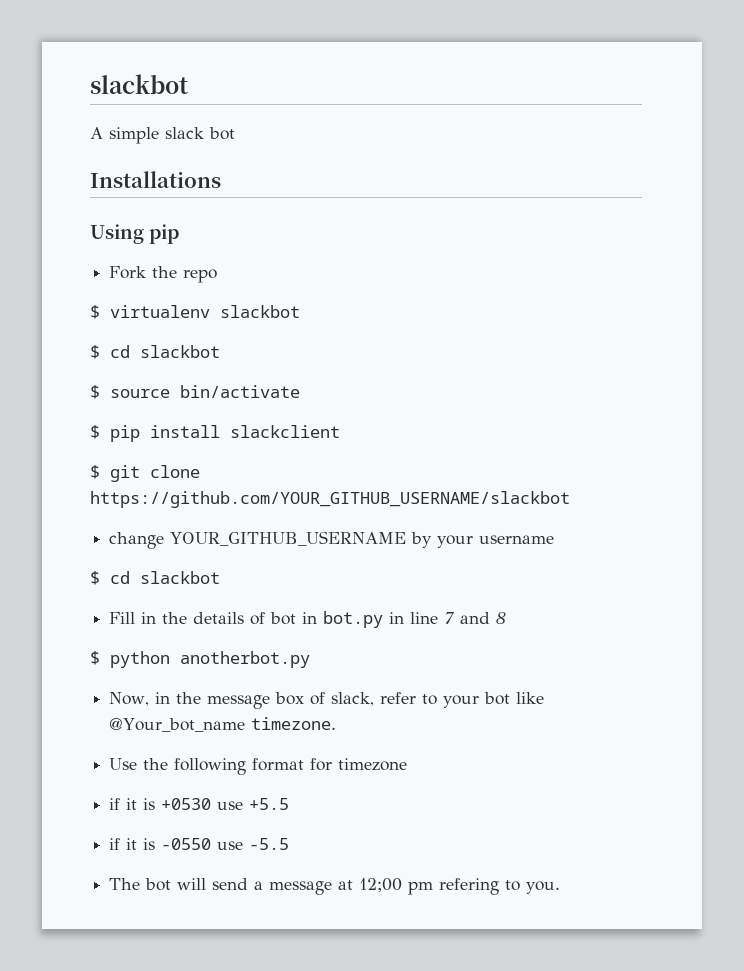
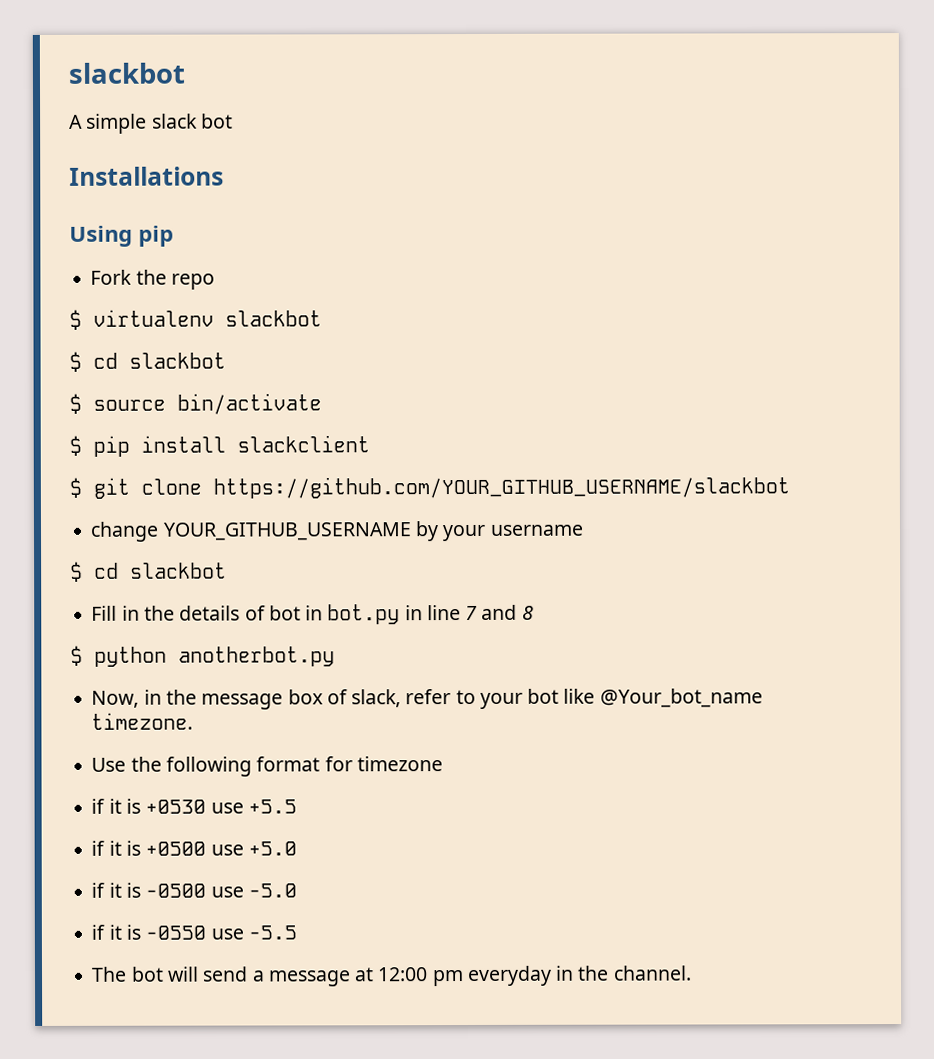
+ if it is +0500 use +5.0
+ if it is -0500 use -5.0
- The bot will send a message at 12;00 pm refering to you.
+ The bot will send a message at 12:00 pm everyday in the channel.

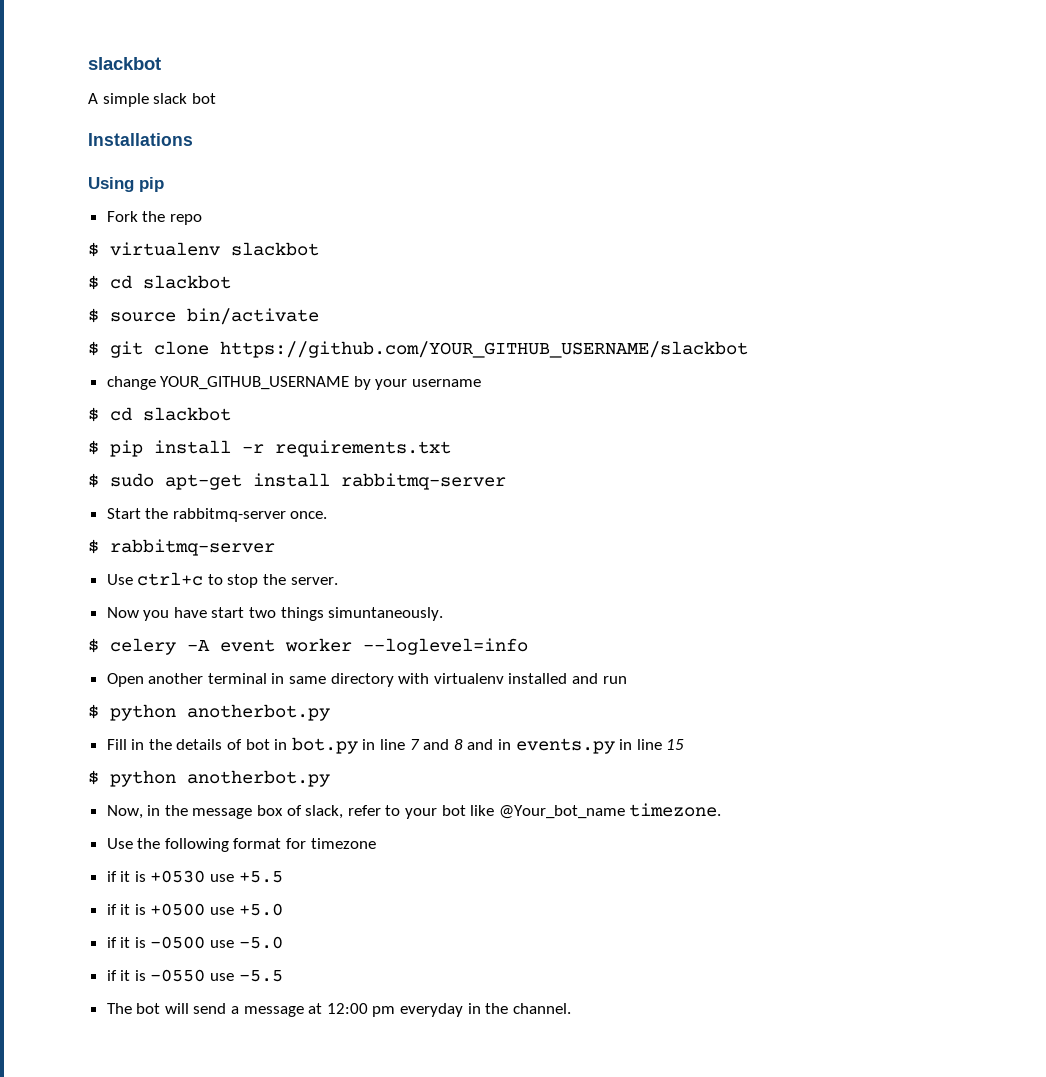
- $ pip install slackclient
+ $ pip install -r requirements.txt
+ $ sudo apt-get install rabbitmq-server
+ Start the rabbitmq-server once.
+ $ rabbitmq-server
+ Use ctrl+c to stop the server.
+ Now you have start two things simuntaneously.
+ $ celery -A event worker --loglevel=info
+ Open another terminal in same directory with virtualenv installed and run
+ $ python anotherbot.py
- Fill in the details of bot in bot.py in line 7 and 8
+ Fill in the details of bot in bot.py in line 7 and 8 and in events.py in line 15

